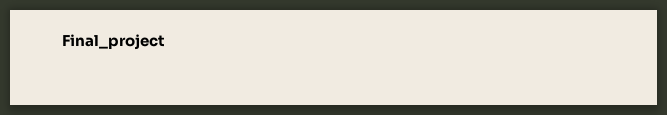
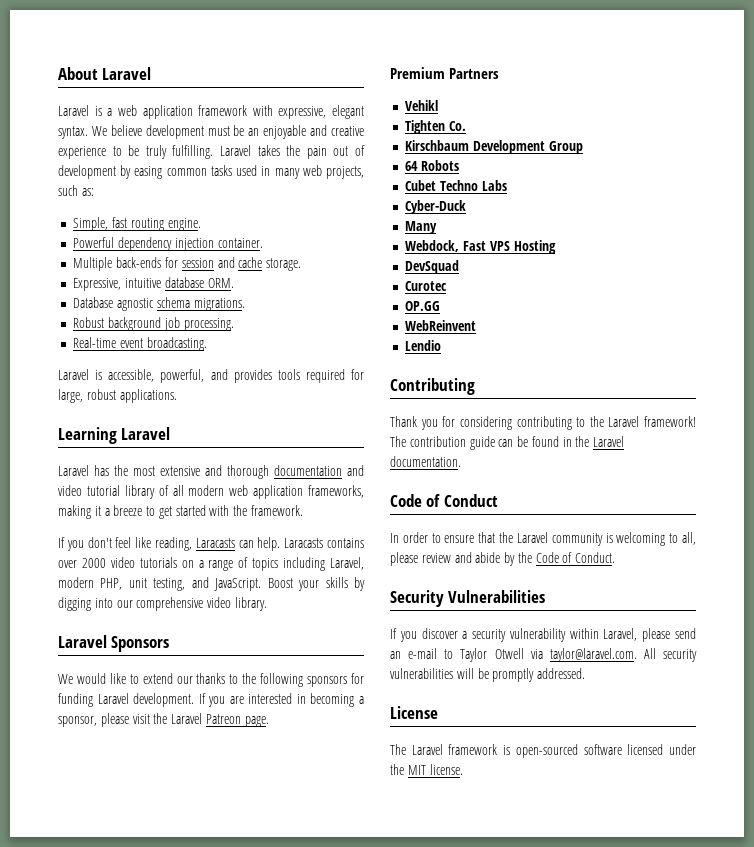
- Final_project
+ About Laravel
+ Laravel is a web application framework with expressive, elegant syntax. We believe development must be an enjoyable and creative experience to be truly fulfilling. Laravel takes the pain out of development by easing common tasks used in many web projects, such as:
+ Simple, fast routing engine.
+ Powerful dependency injection container.
+ Multiple back-ends for session and cache storage.
+ Expressive, intuitive database ORM.
+ Database agnostic schema migrations.
+ Robust background job processing.
+ Real-time event broadcasting.
+ Laravel is accessible, powerful, and provides tools required for large, robust applications.
+ Learning Laravel
+ Laravel has the most extensive and thorough documentation and video tutorial library of all modern web application frameworks, making it a breeze to get started with the framework.
+ If you don't feel like reading, Laracasts can help. Laracasts contains over 2000 video tutorials on a range of topics including Laravel, modern PHP, unit testing, and JavaScript. Boost your skills by digging into our comprehensive video library.
+ Laravel Sponsors
+ We would like to extend our thanks to the following sponsors for funding Laravel development. If you are interested in becoming a sponsor, please visit the Laravel Patreon page.
+ Premium Partners
+ Vehikl
+ Tighten Co.
+ Kirschbaum Development Group
+ 64 Robots
+ Cubet Techno Labs
+ Cyber-Duck
+ Many
+ Webdock, Fast VPS Hosting
+ DevSquad
+ Curotec
+ OP.GG
+ WebReinvent
+ Lendio
+ Contributing
+ Thank you for considering contributing to the Laravel framework! The contribution guide can be found in the Laravel documentation.
+ Code of Conduct
+ In order to ensure that the Laravel community is welcoming to all, please review and abide by the Code of Conduct.
+ Security Vulnerabilities
+ If you discover a security vulnerability within Laravel, please send an e-mail to Taylor Otwell via taylor@laravel.com. All security vulnerabilities will be promptly addressed.
+ License
+ The Laravel framework is open-sourced software licensed under the MIT license.

